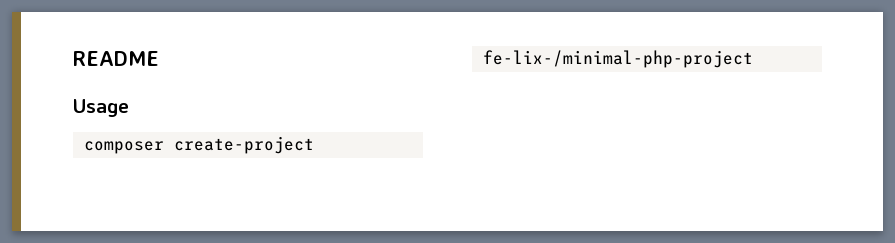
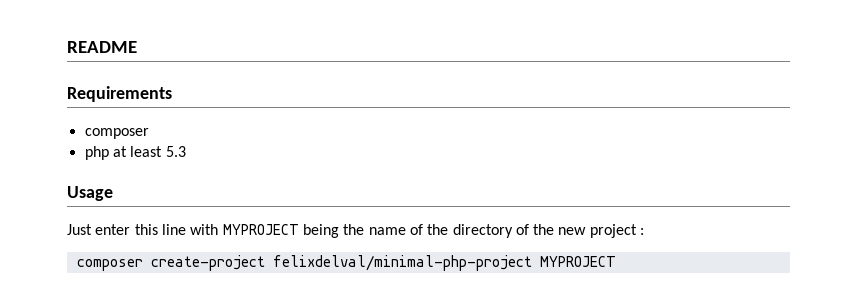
+ Requirements
+ composer
+ php at least 5.3
  Usage
+ Just enter this line with MYPROJECT being the name of the directory of the new project :
- composer create-project fe-lix-/minimal-php-project
+ composer create-project felixdelval/minimal-php-project MYPROJECT

